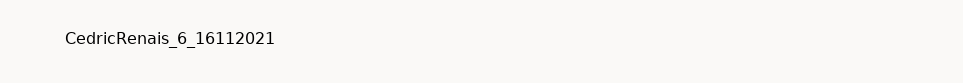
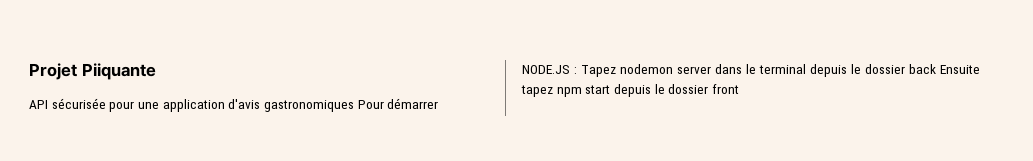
- CedricRenais_6_16112021
+ Projet Piiquante
+ API sécurisée pour une application d'avis gastronomiques Pour démarrer NODE.JS : Tapez nodemon server dans le terminal depuis le dossier back Ensuite tapez npm start depuis le dossier front

